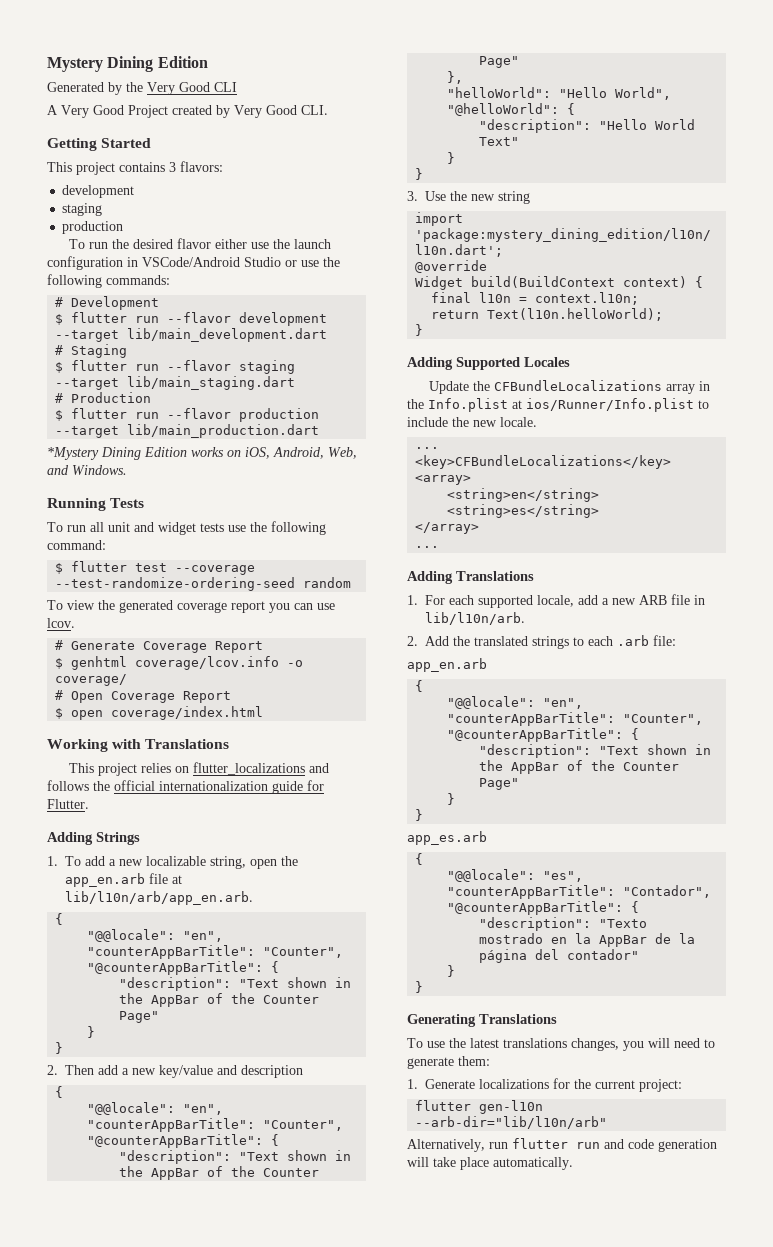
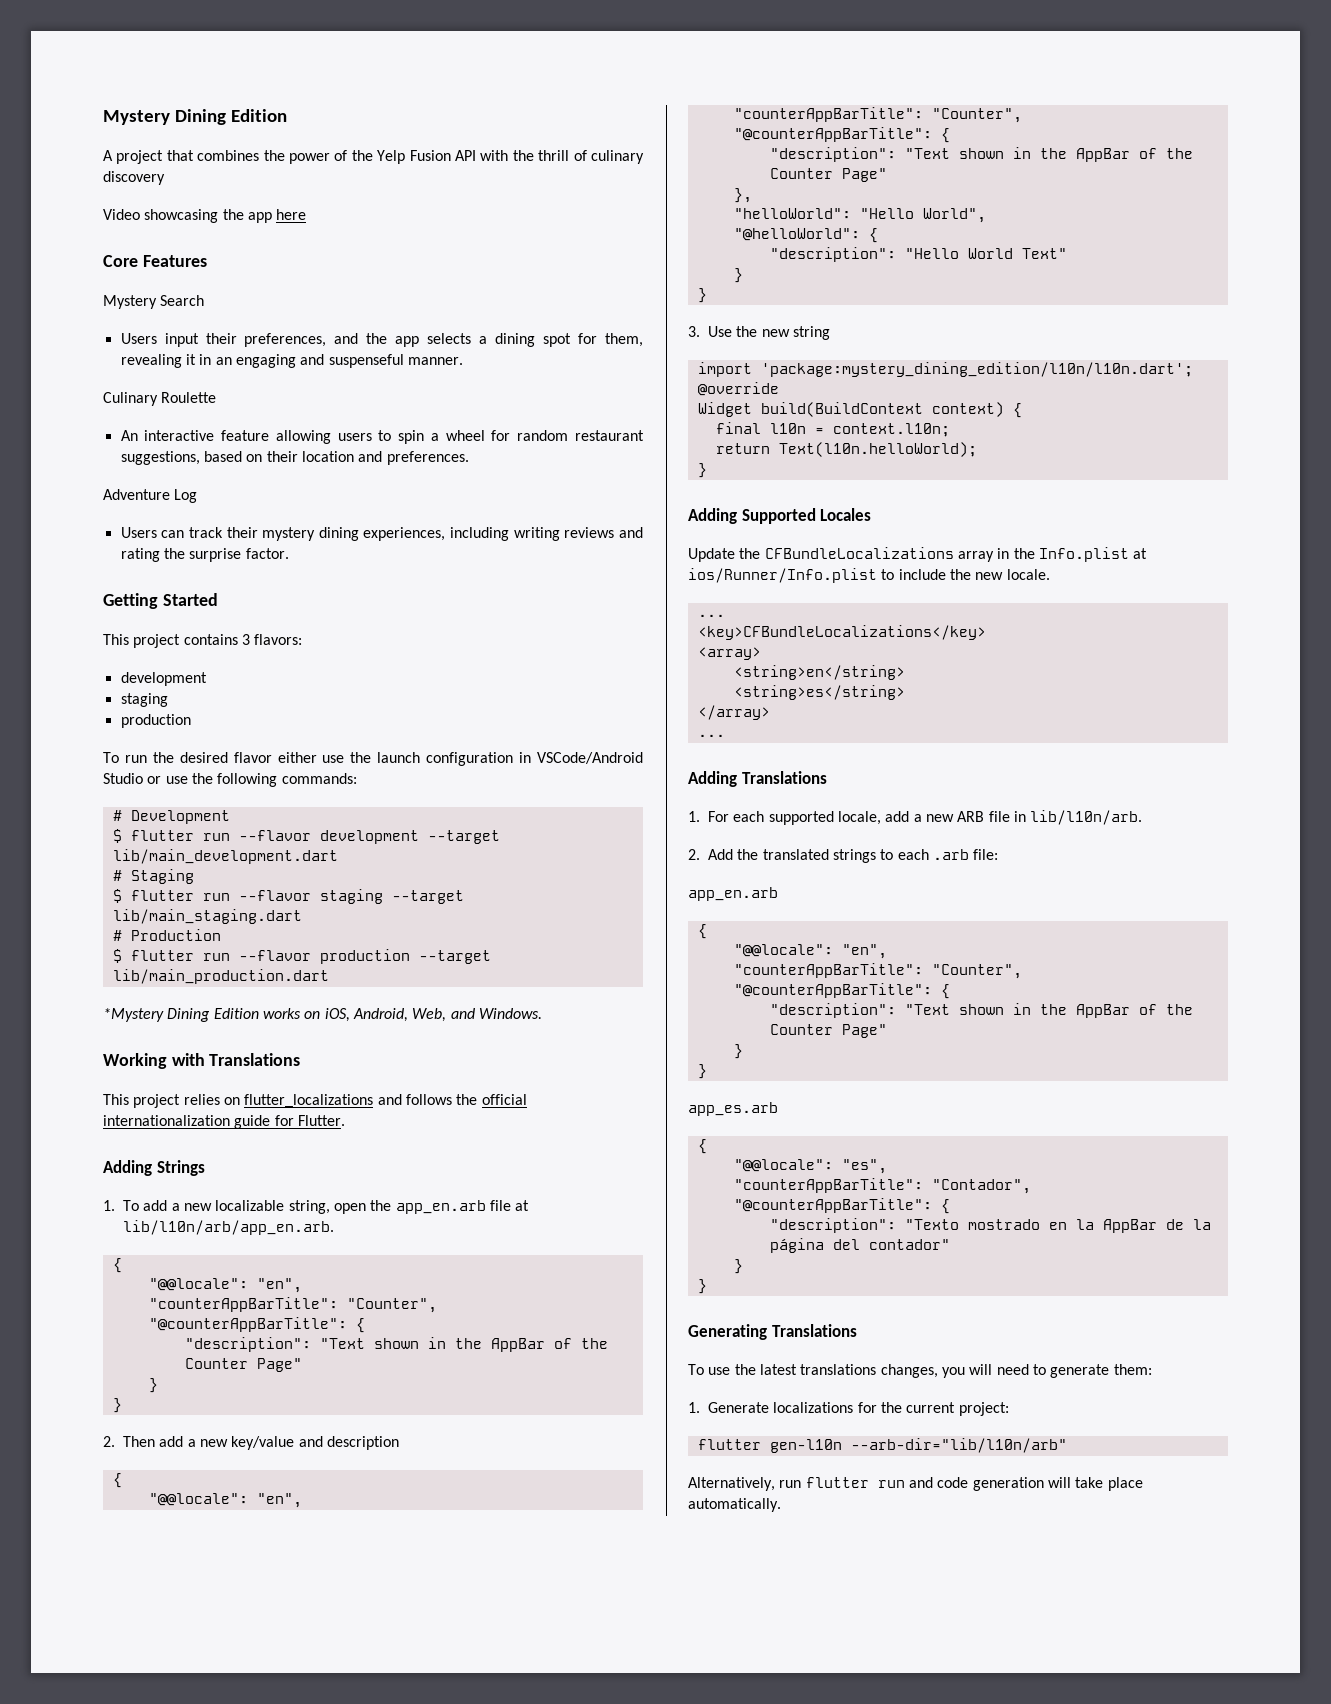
- Generated by the Very Good CLI
- A Very Good Project created by Very Good CLI.
+ A project that combines the power of the Yelp Fusion API with the thrill of culinary discovery
+ Video showcasing the app here
+ Core Features
+ Mystery Search
+ Users input their preferences, and the app selects a dining spot for them, revealing it in an engaging and suspenseful manner.
+ Culinary Roulette
+ An interactive feature allowing users to spin a wheel for random restaurant suggestions, based on their location and preferences.
+ Adventure Log
+ Users can track their mystery dining experiences, including writing reviews and rating the surprise factor.
- Running Tests
- To run all unit and widget tests use the following command:
- $ flutter test --coverage --test-randomize-ordering-seed random
- To view the generated coverage report you can use lcov.
- # Generate Coverage Report
- $ genhtml coverage/lcov.info -o coverage/
- # Open Coverage Report
- $ open coverage/index.html

